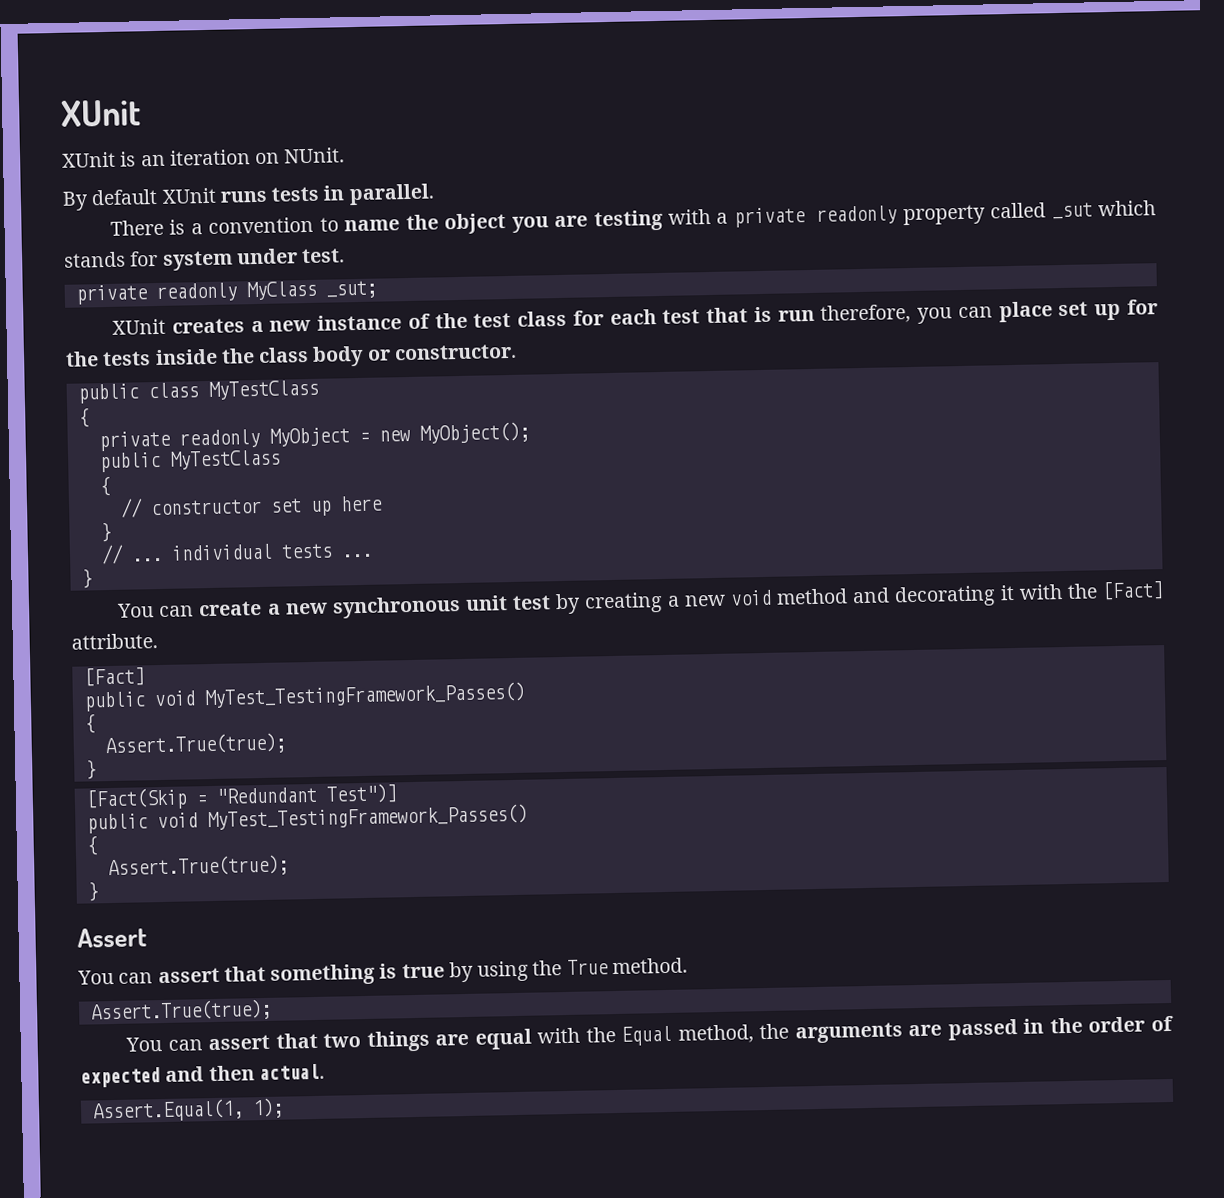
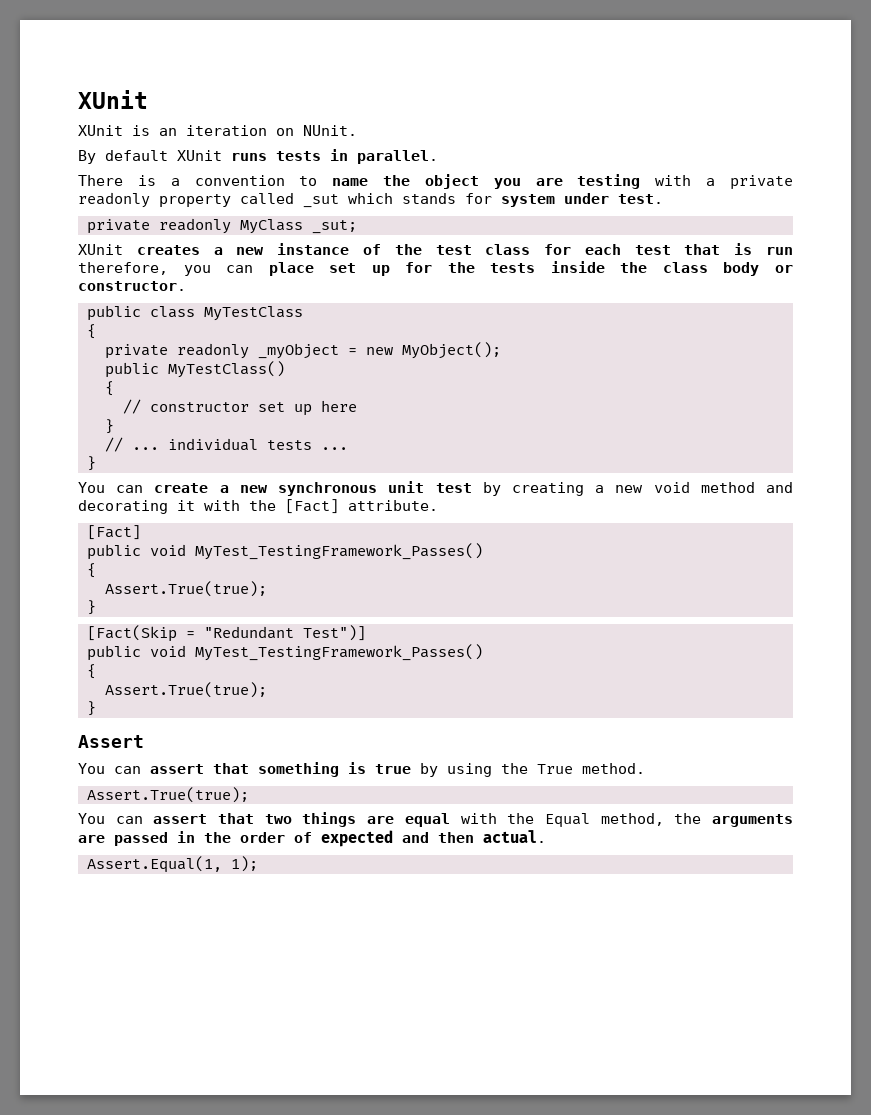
- private readonly MyObject = new MyObject();
+ private readonly _myObject = new MyObject();
- public MyTestClass
+ public MyTestClass()

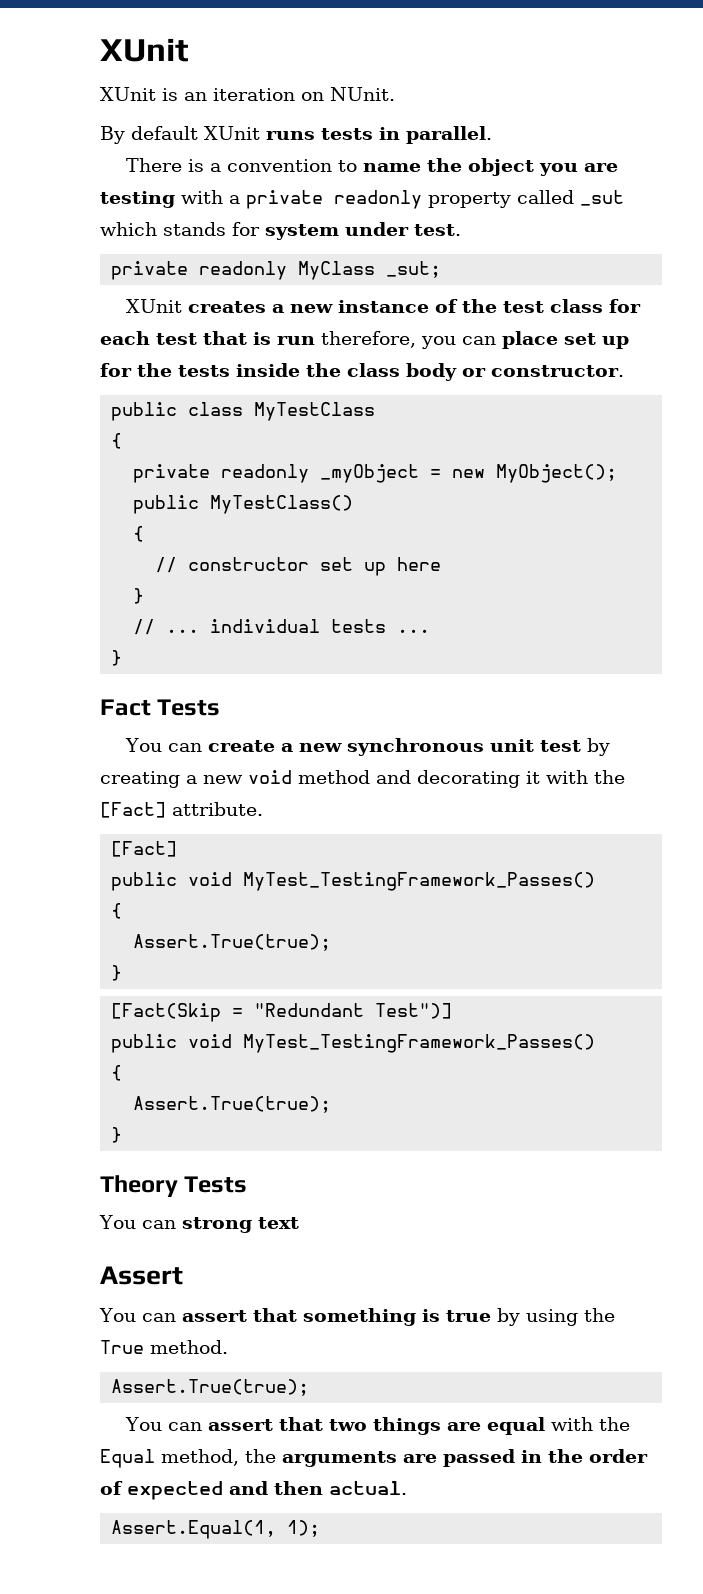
+ Fact Tests
+ Theory Tests
+ You can strong text

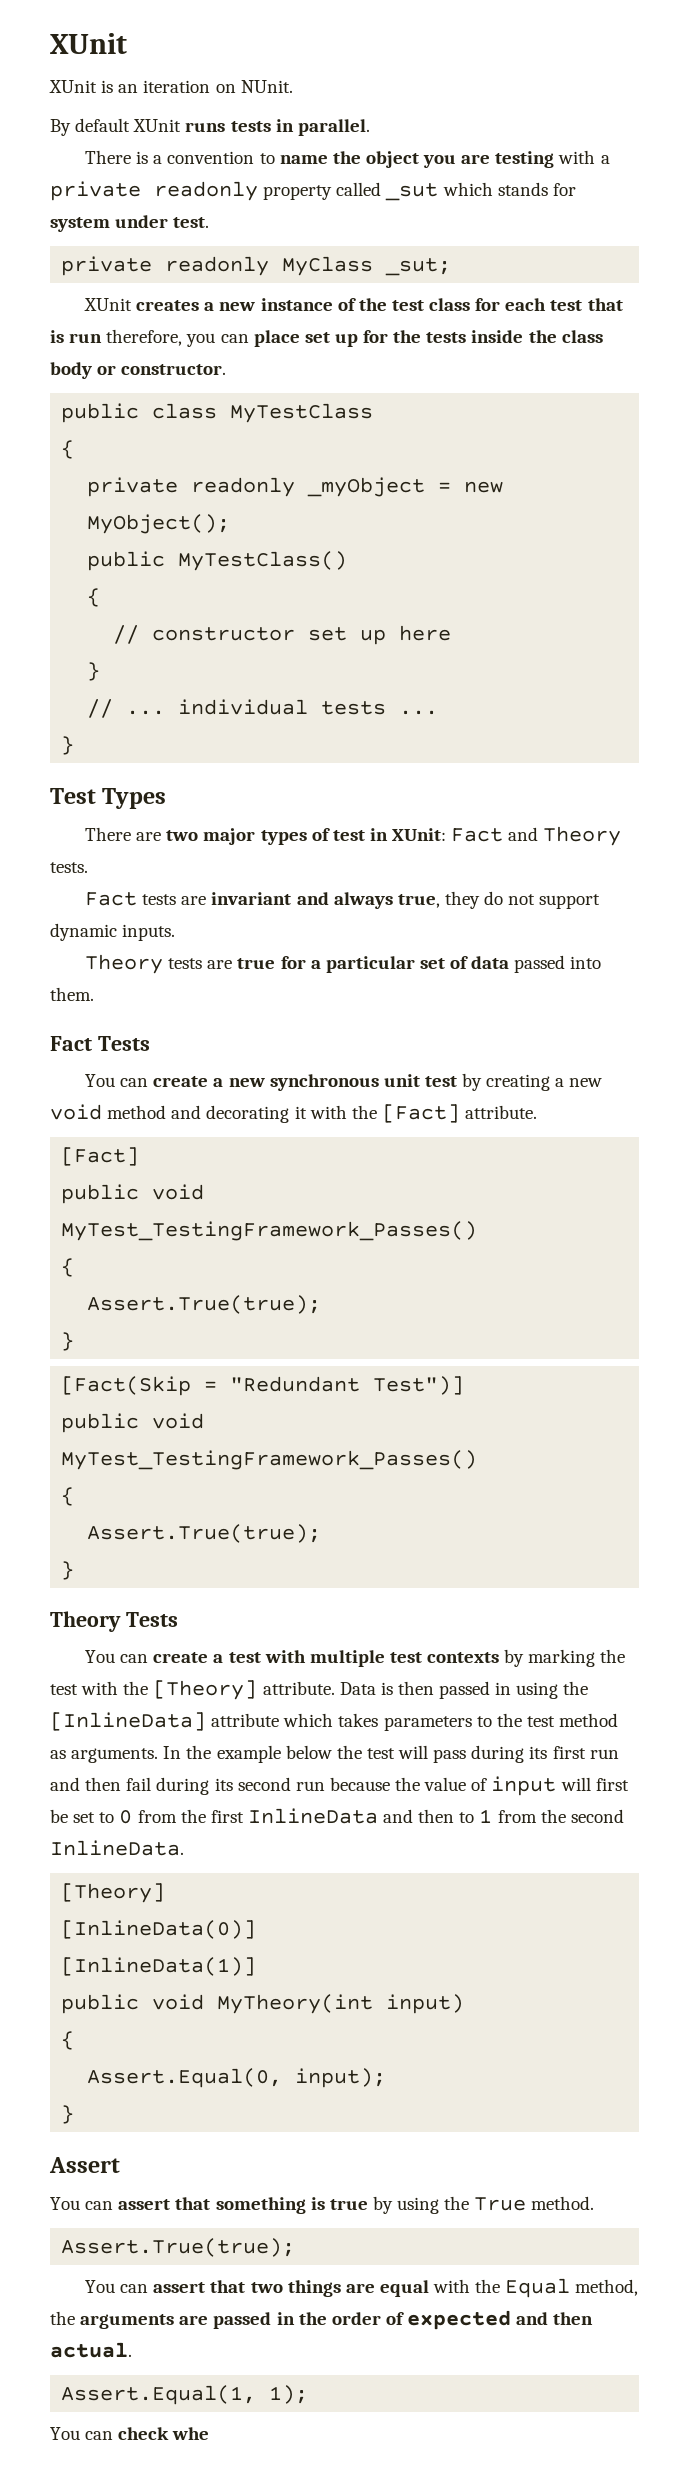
+ Test Types
+ There are two major types of test in XUnit: Fact and Theory tests.
+ Fact tests are invariant and always true, they do not support dynamic inputs.
+ Theory tests are true for a particular set of data passed into them.
- You can strong text
+ You can create a test with multiple test contexts by marking the test with the [Theory] attribute. Data is then passed in using the [InlineData] attribute which takes parameters to the test method as arguments. In the example below the test will pass during its first run and then fail during its second run because the value of input will first be set to 0 from the first InlineData and then to 1 from the second InlineData.
+ [Theory]
+ [InlineData(0)]
+ [InlineData(1)]
+ public void MyTheory(int input)
+ {
+ Assert.Equal(0, input);
+ }
+ You can check whe

